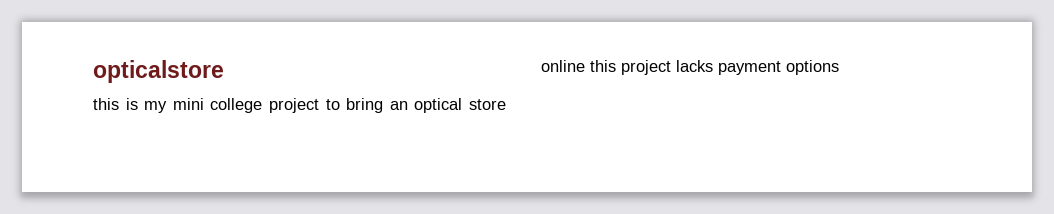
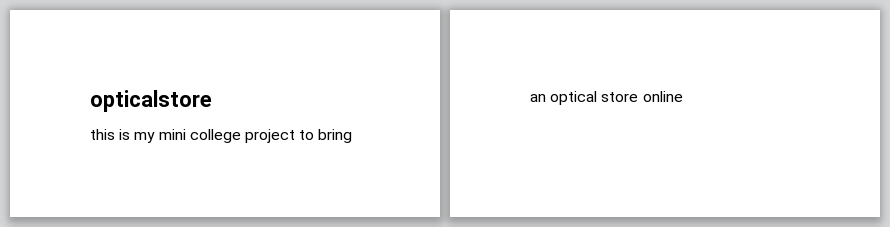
- this is my mini college project to bring an optical store online this project lacks payment options
+ this is my mini college project to bring an optical store online

